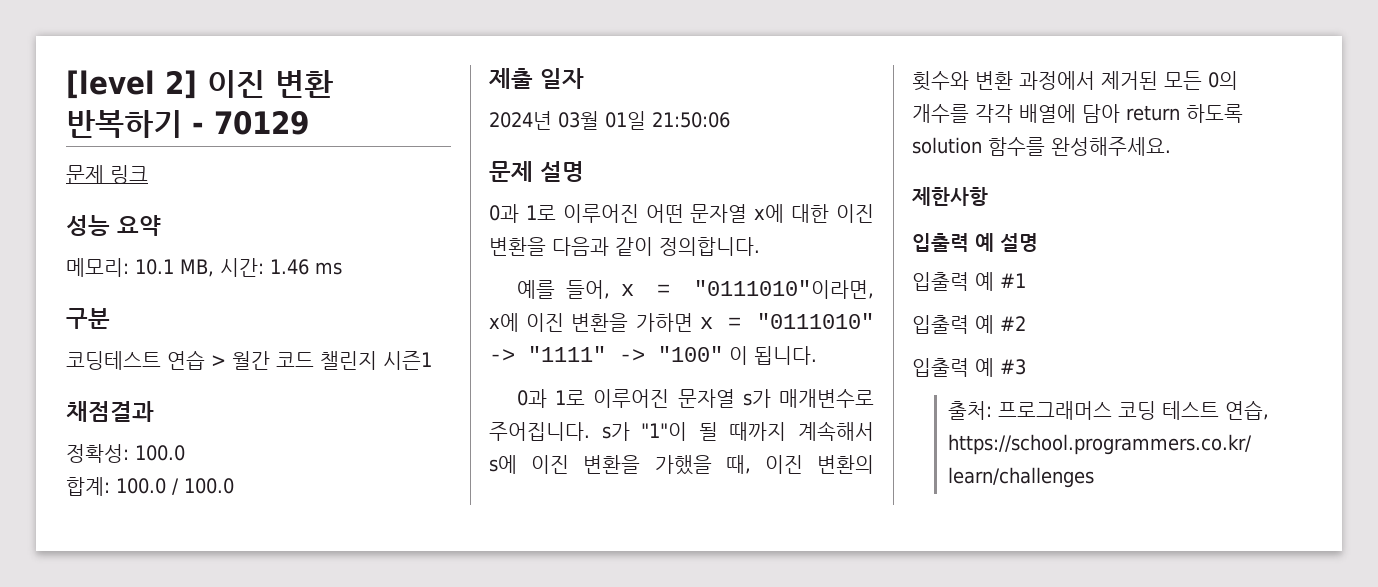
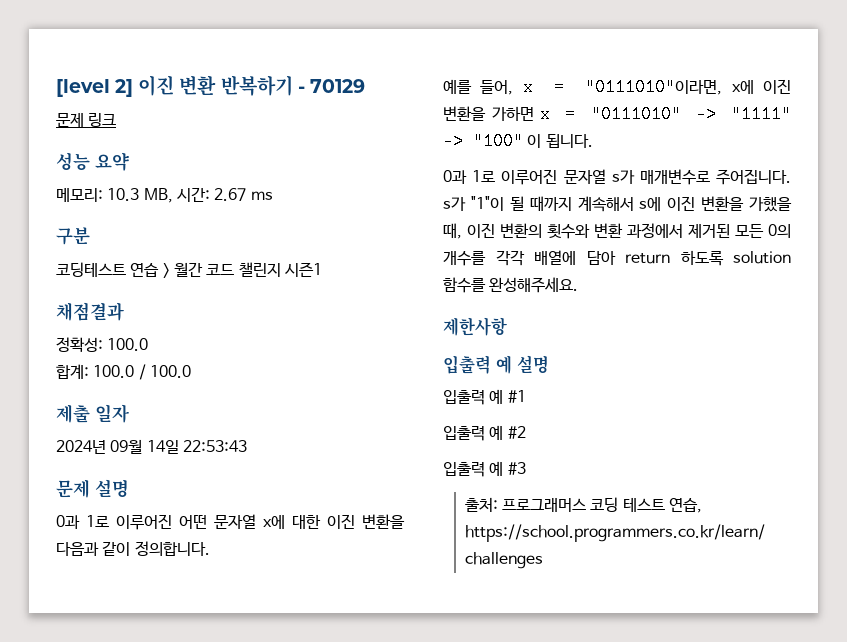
- 메모리: 10.1 MB, 시간: 1.46 ms
+ 메모리: 10.3 MB, 시간: 2.67 ms
- 2024년 03월 01일 21:50:06
+ 2024년 09월 14일 22:53:43

